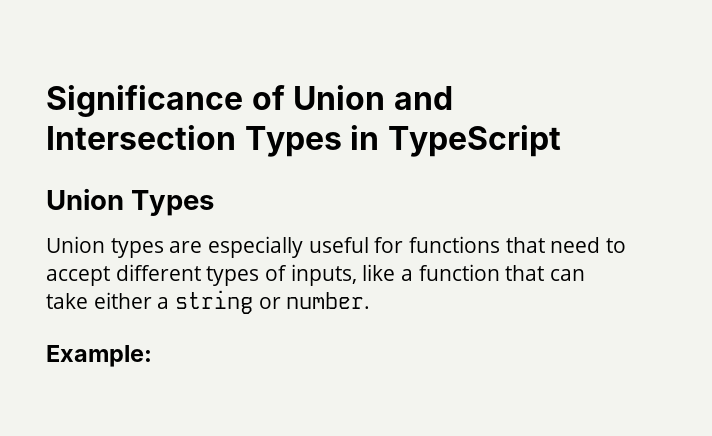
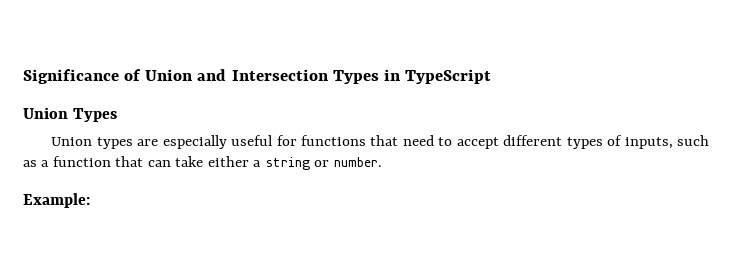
- Union types are especially useful for functions that need to accept different types of inputs, like a function that can take either a string or number.
+ Union types are especially useful for functions that need to accept different types of inputs, such as a function that can take either a string or number.

